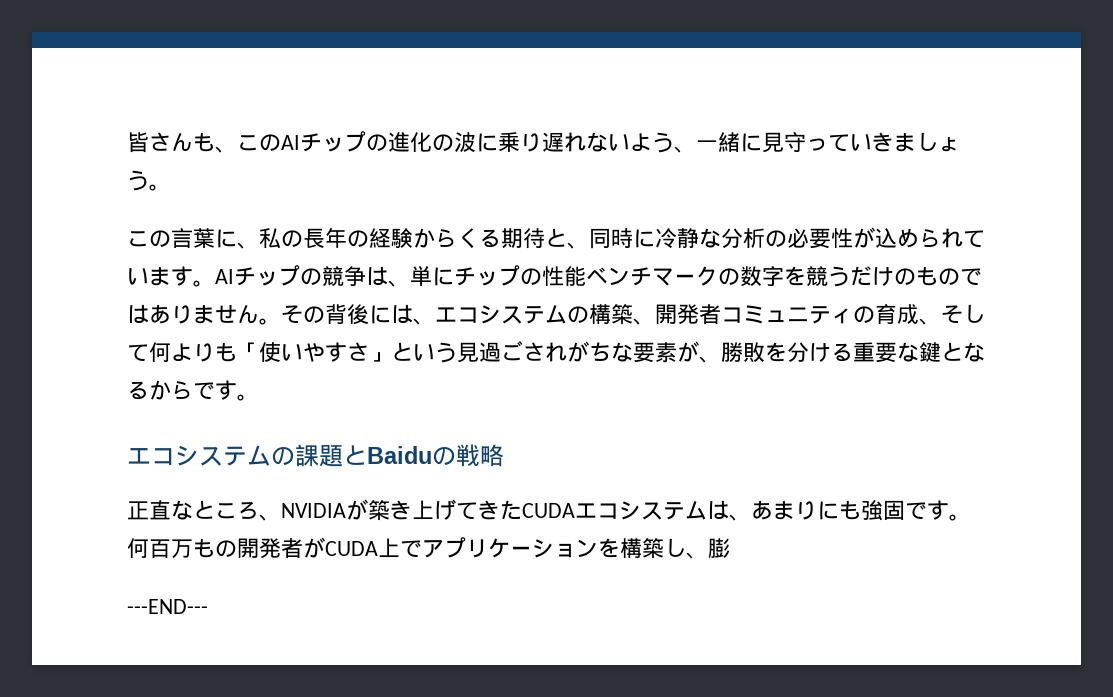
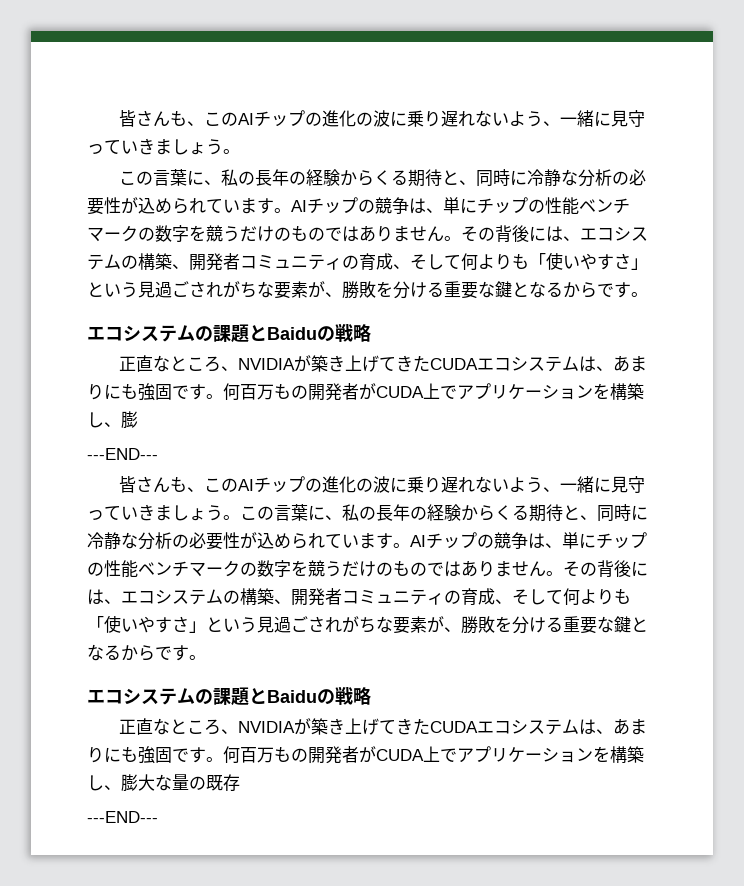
+ 皆さんも、このAIチップの進化の波に乗り遅れないよう、一緒に見守っていきましょう。この言葉に、私の長年の経験からくる期待と、同時に冷静な分析の必要性が込められています。AIチップの競争は、単にチップの性能ベンチマークの数字を競うだけのものではありません。その背後には、エコシステムの構築、開発者コミュニティの育成、そして何よりも「使いやすさ」という見過ごされがちな要素が、勝敗を分ける重要な鍵となるからです。
+ エコシステムの課題とBaiduの戦略
+ 正直なところ、NVIDIAが築き上げてきたCUDAエコシステムは、あまりにも強固です。何百万もの開発者がCUDA上でアプリケーションを構築し、膨大な量の既存
+ ---END---

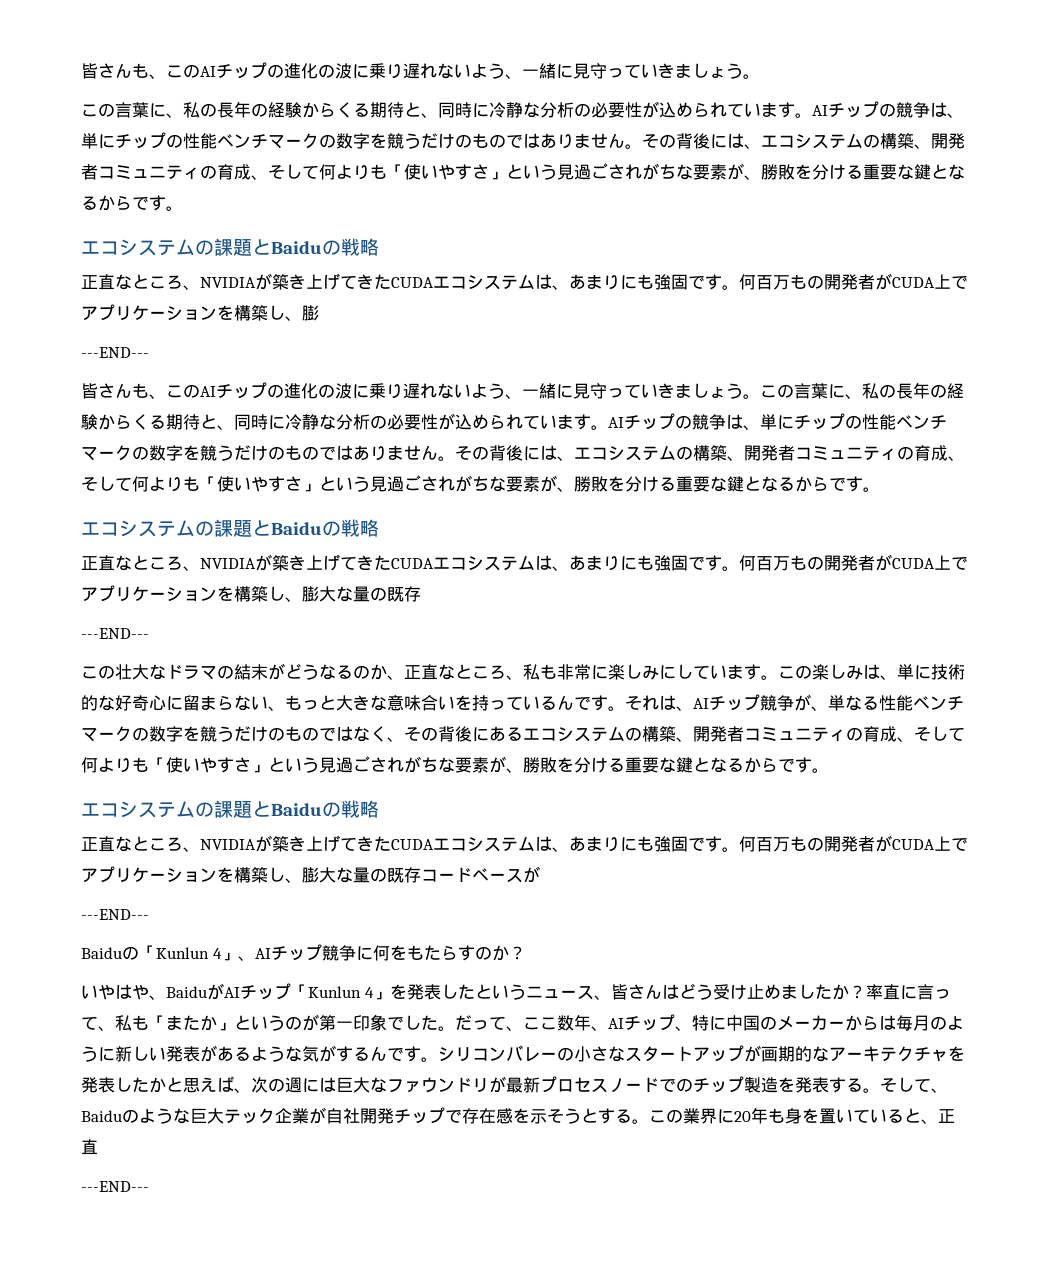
+ この壮大なドラマの結末がどうなるのか、正直なところ、私も非常に楽しみにしています。この楽しみは、単に技術的な好奇心に留まらない、もっと大きな意味合いを持っているんです。それは、AIチップ競争が、単なる性能ベンチマークの数字を競うだけのものではなく、その背後にあるエコシステムの構築、開発者コミュニティの育成、そして何よりも「使いやすさ」という見過ごされがちな要素が、勝敗を分ける重要な鍵となるからです。
+ エコシステムの課題とBaiduの戦略
+ 正直なところ、NVIDIAが築き上げてきたCUDAエコシステムは、あまりにも強固です。何百万もの開発者がCUDA上でアプリケーションを構築し、膨大な量の既存コードベースが
+ ---END---
+ Baiduの「Kunlun 4」、AIチップ競争に何をもたらすのか？
+ いやはや、BaiduがAIチップ「Kunlun 4」を発表したというニュース、皆さんはどう受け止めましたか？率直に言って、私も「またか」というのが第一印象でした。だって、ここ数年、AIチップ、特に中国のメーカーからは毎月のように新しい発表があるような気がするんです。シリコンバレーの小さなスタートアップが画期的なアーキテクチャを発表したかと思えば、次の週には巨大なファウンドリが最新プロセスノードでのチップ製造を発表する。そして、Baiduのような巨大テック企業が自社開発チップで存在感を示そうとする。この業界に20年も身を置いていると、正直
+ ---END---

